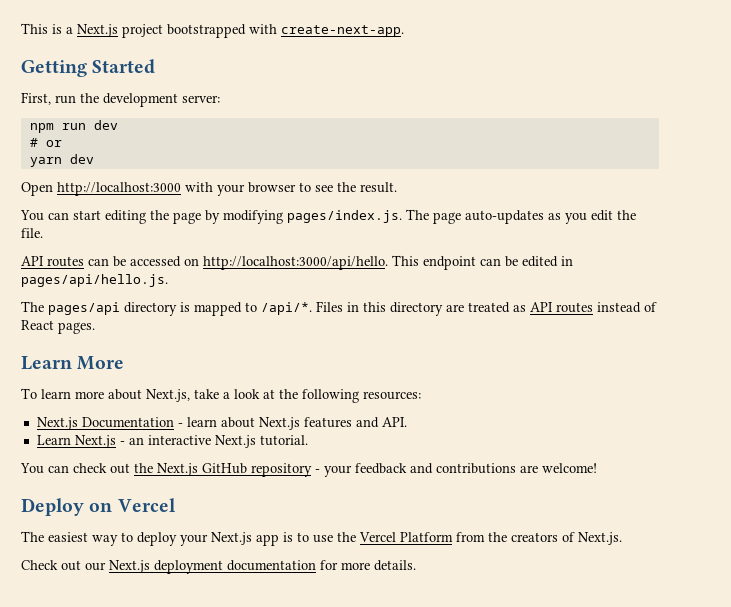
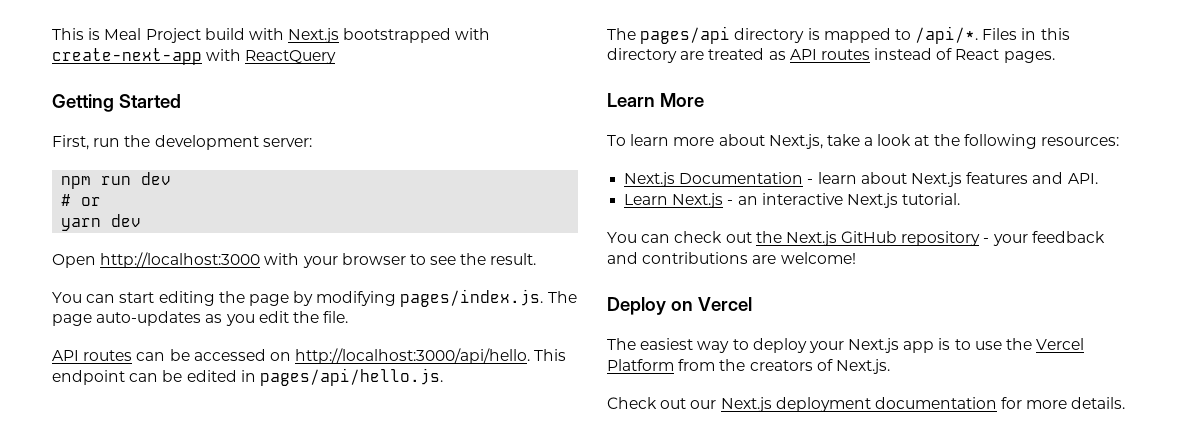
- This is a Next.js project bootstrapped with create-next-app.
+ This is Meal Project build with Next.js bootstrapped with create-next-app with ReactQuery

